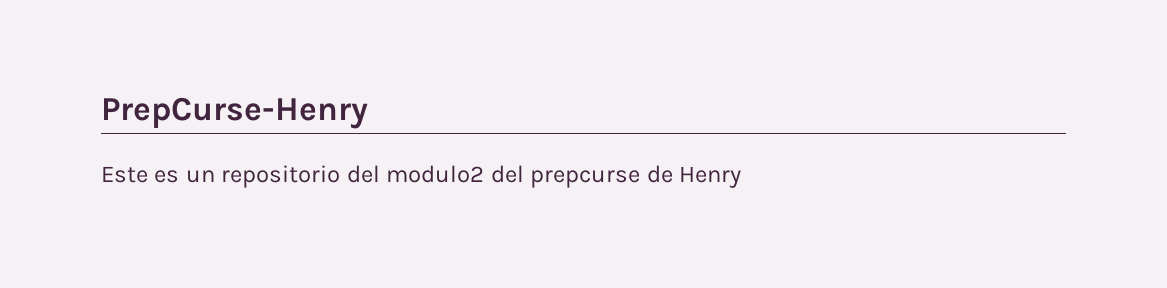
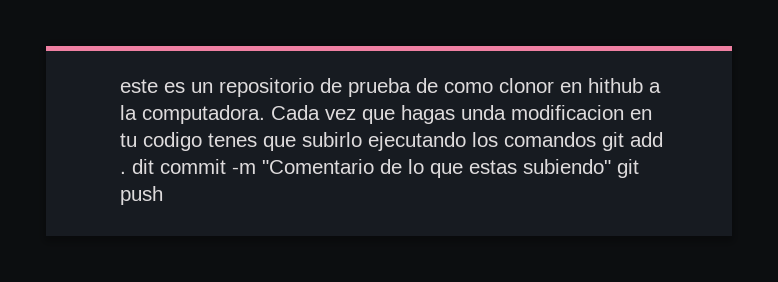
- PrepCurse-Henry
- Este es un repositorio del modulo2 del prepcurse de Henry
+ este es un repositorio de prueba de como clonor en hithub a la computadora. Cada vez que hagas unda modificacion en tu codigo tenes que subirlo ejecutando los comandos git add . dit commit -m "Comentario de lo que estas subiendo" git push

